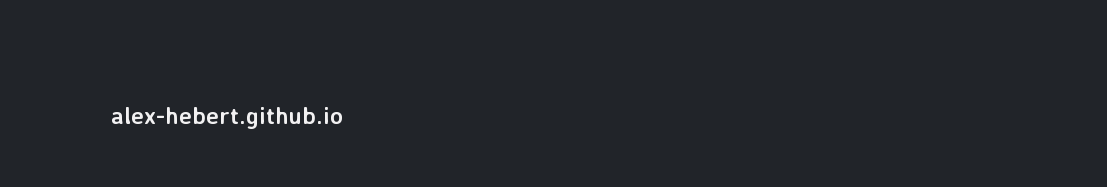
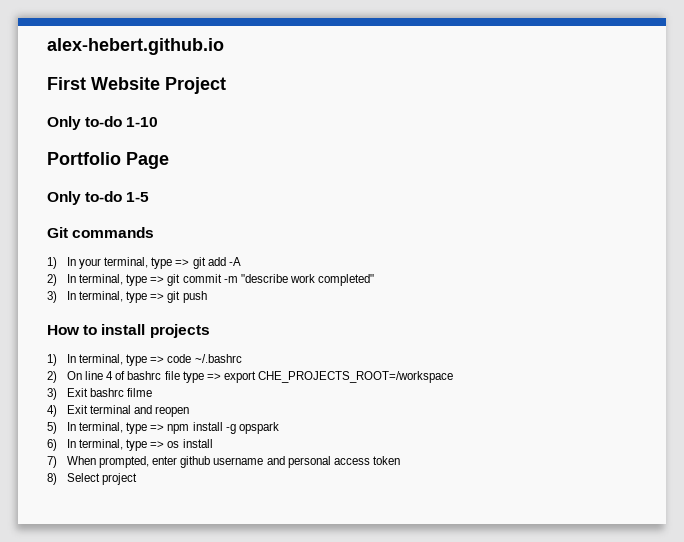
+ First Website Project
+ Only to-do 1-10
+ Portfolio Page
+ Only to-do 1-5
+ Git commands
+ 1) In your terminal, type => git add -A
+ 2) In terminal, type => git commit -m "describe work completed"
+ 3) In terminal, type => git push
+ How to install projects
+ 1) In terminal, type => code ~/.bashrc
+ 2) On line 4 of bashrc file type => export CHE_PROJECTS_ROOT=/workspace
+ 3) Exit bashrc filme
+ 4) Exit terminal and reopen
+ 5) In terminal, type => npm install -g opspark
+ 6) In terminal, type => os install
+ 7) When prompted, enter github username and personal access token
+ 8) Select project

